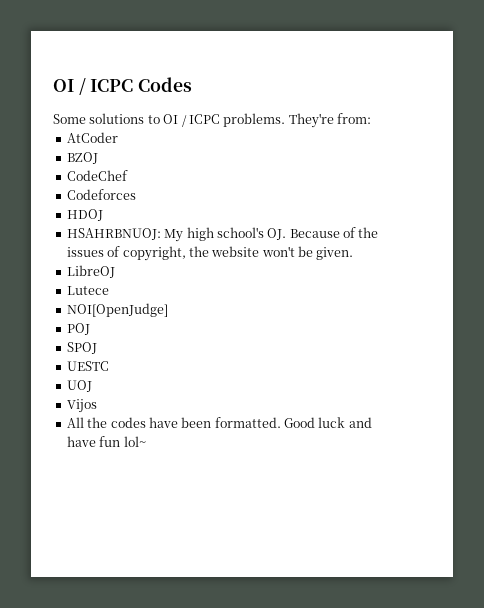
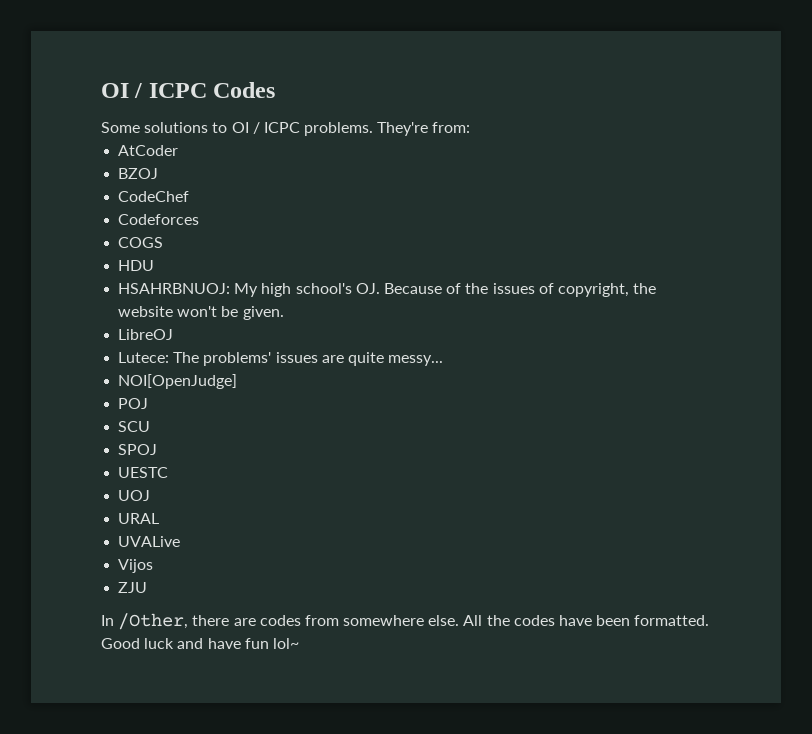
- HDOJ
+ COGS
+ HDU
- Lutece
+ Lutece: The problems' issues are quite messy...
+ SCU
+ URAL
+ UVALive
+ ZJU
+ In /Other, there are codes from somewhere else.

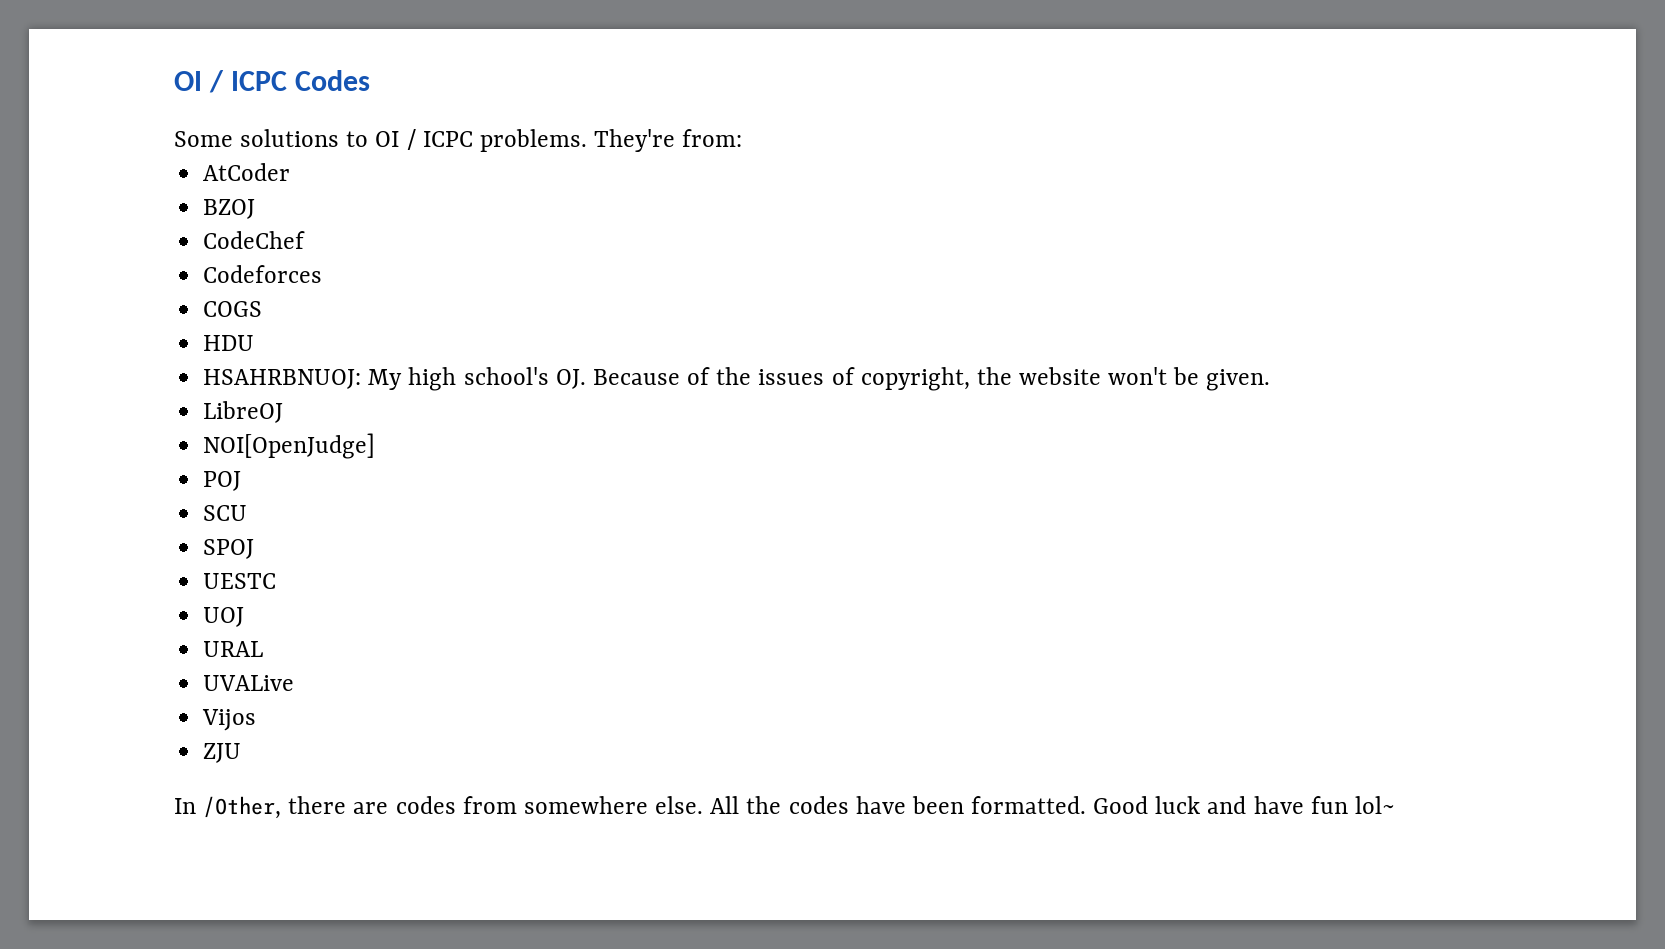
- Lutece: The problems' issues are quite messy...

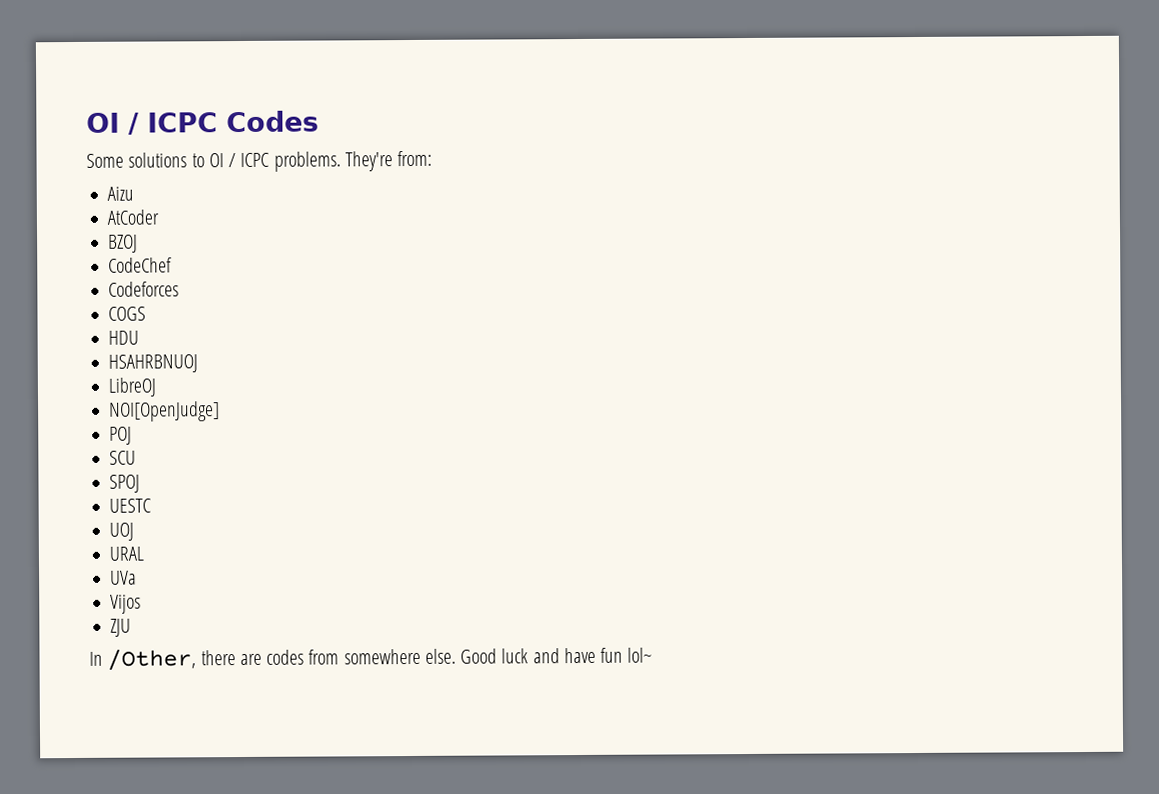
+ Aizu
- HSAHRBNUOJ: My high school's OJ. Because of the issues of copyright, the website won't be given.
+ HSAHRBNUOJ
- UVALive
+ UVa
- All the codes have been formatted.

